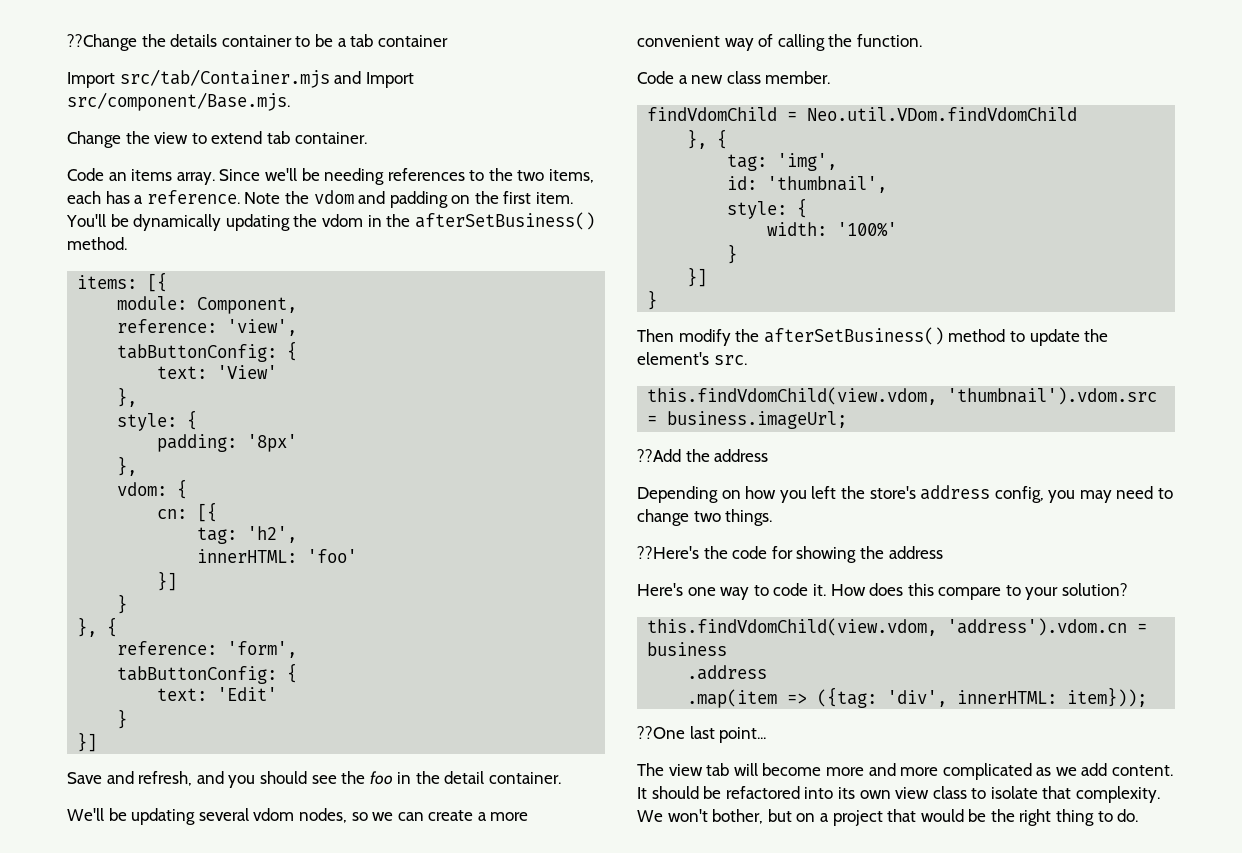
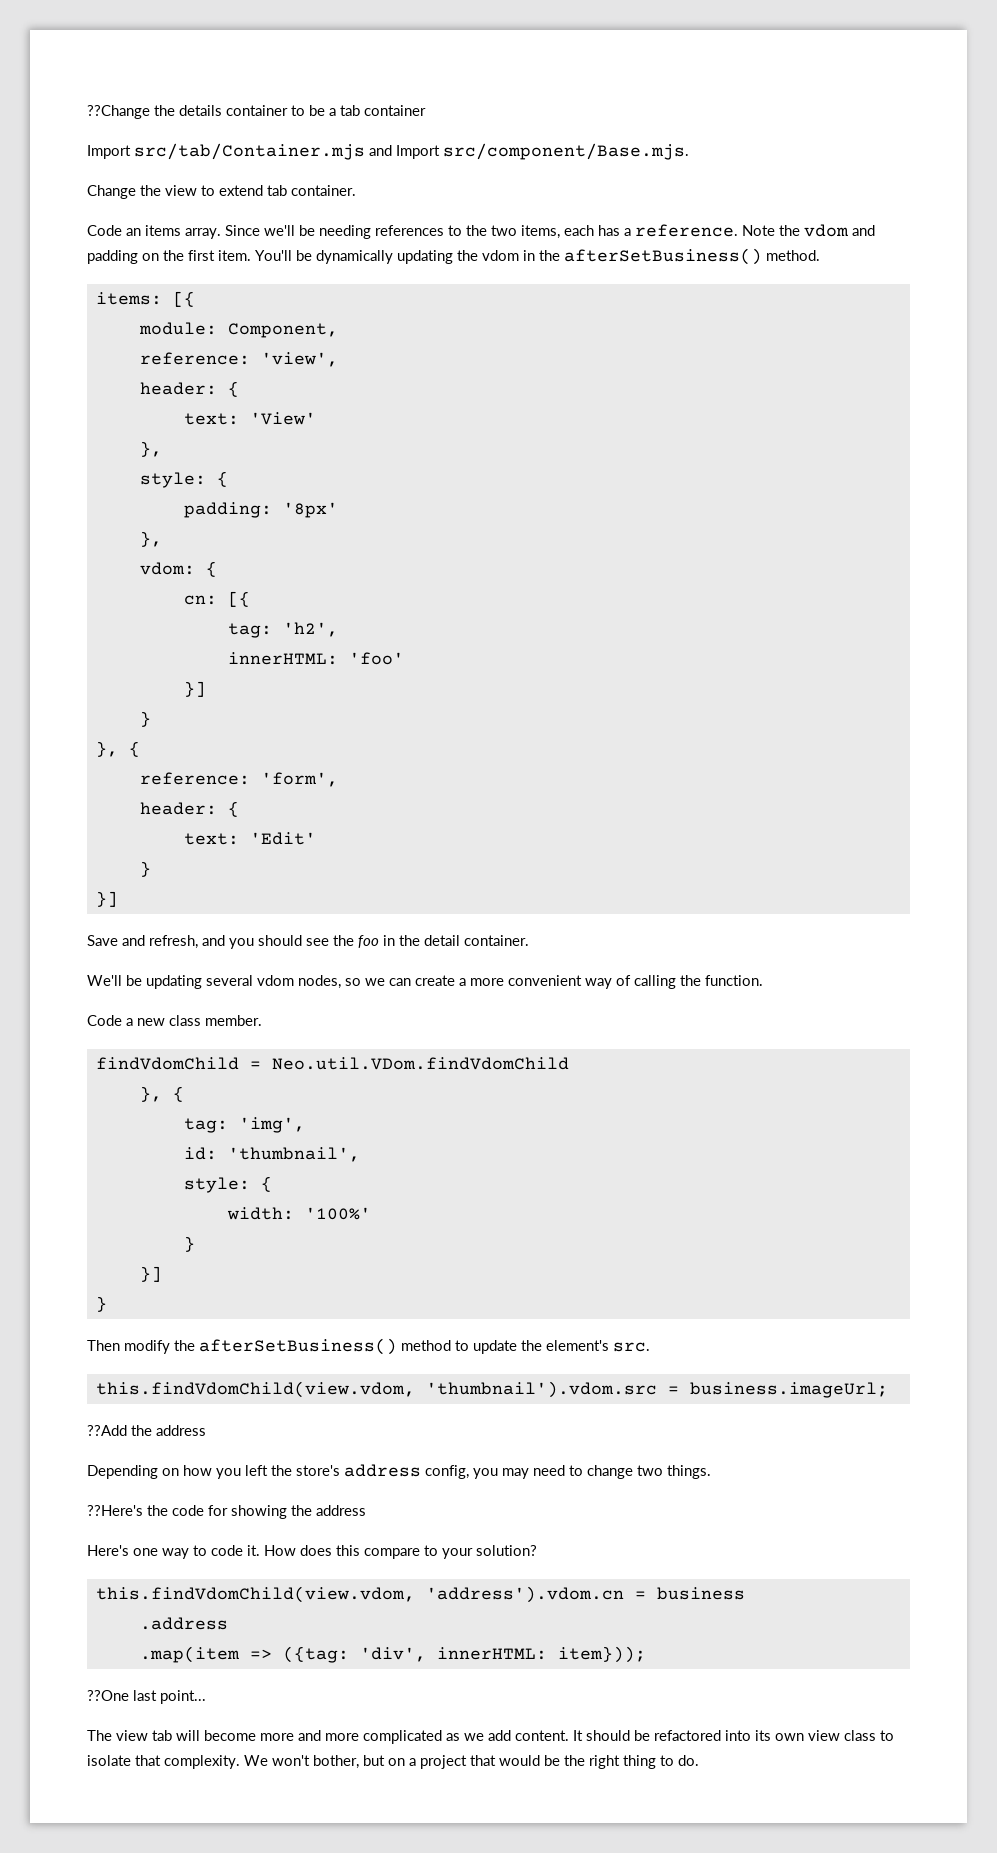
  reference: 'view',
- tabButtonConfig: {
+ header: {
  reference: 'form',
- tabButtonConfig: {
+ header: {

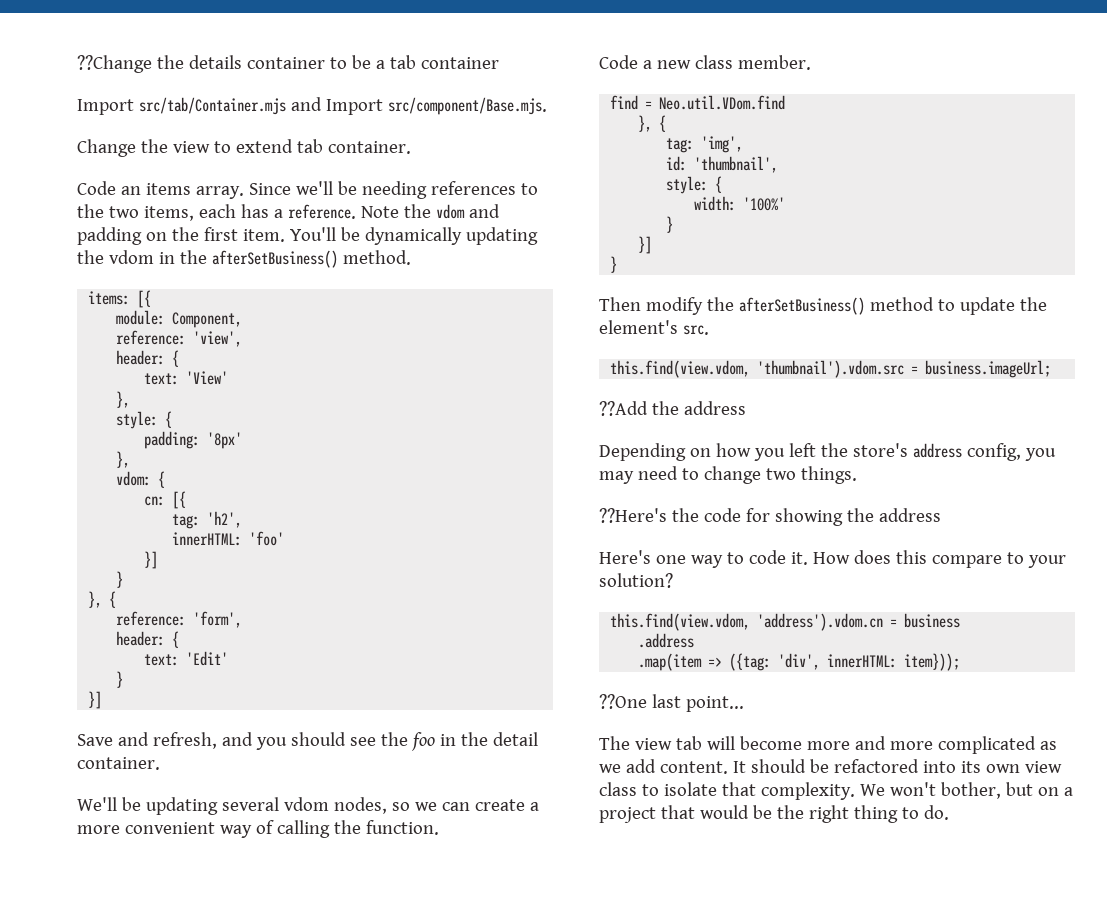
- findVdomChild = Neo.util.VDom.findVdomChild
+ find = Neo.util.VDom.find
- this.findVdomChild(view.vdom, 'thumbnail').vdom.src = business.imageUrl;
+ this.find(view.vdom, 'thumbnail').vdom.src = business.imageUrl;
- this.findVdomChild(view.vdom, 'address').vdom.cn = business
+ this.find(view.vdom, 'address').vdom.cn = business

